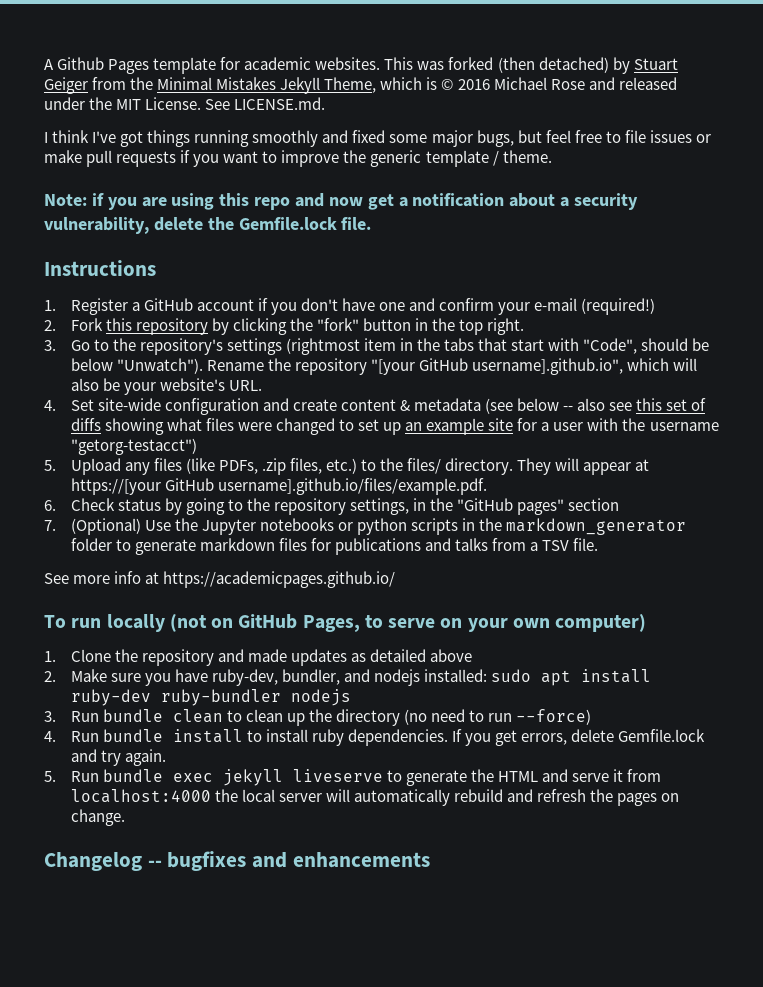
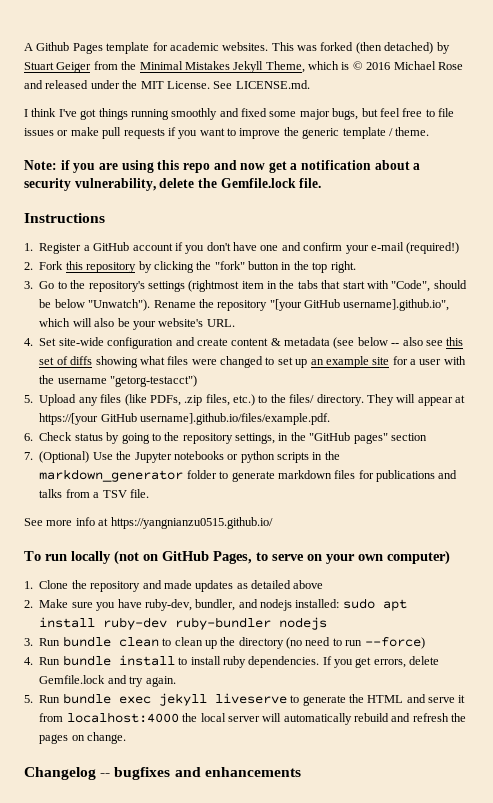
- See more info at https://academicpages.github.io/
+ See more info at https://yangnianzu0515.github.io/

